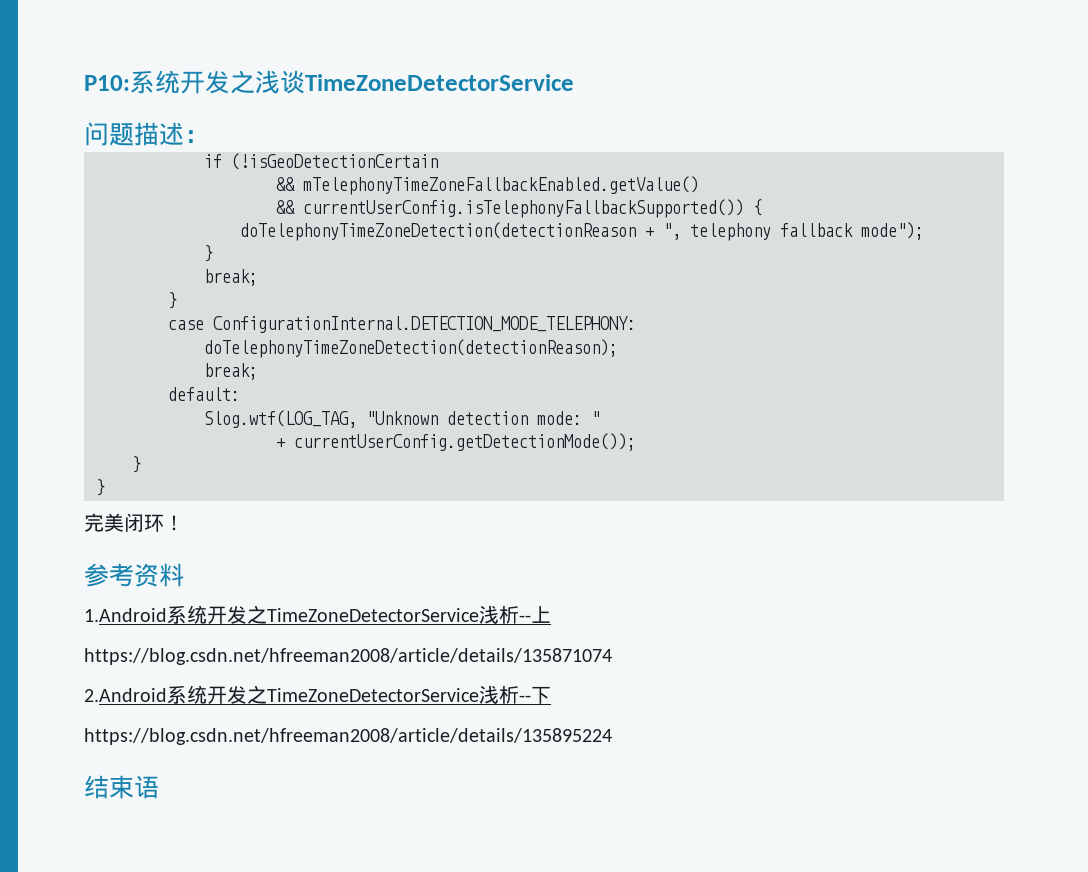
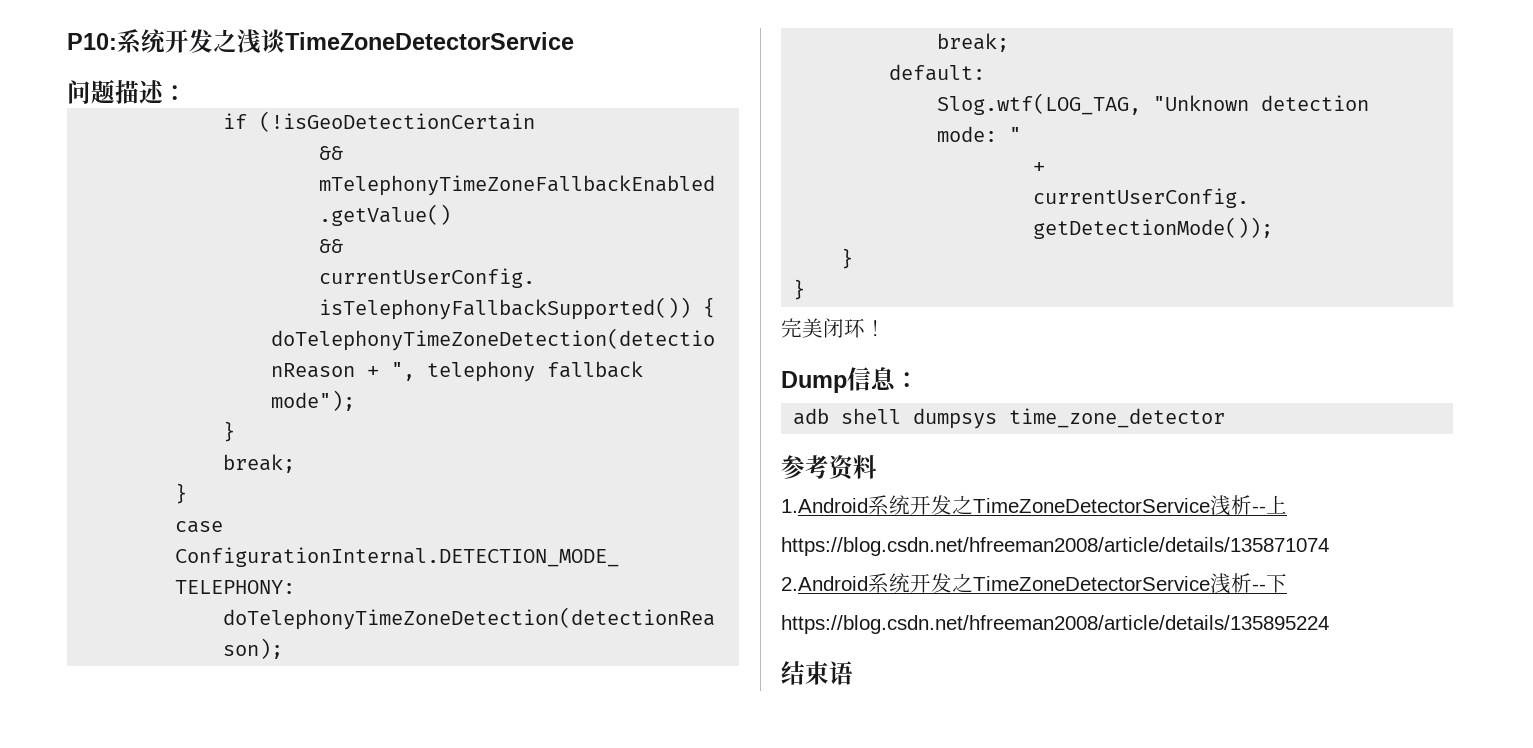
+ Dump信息：
+ adb shell dumpsys time_zone_detector

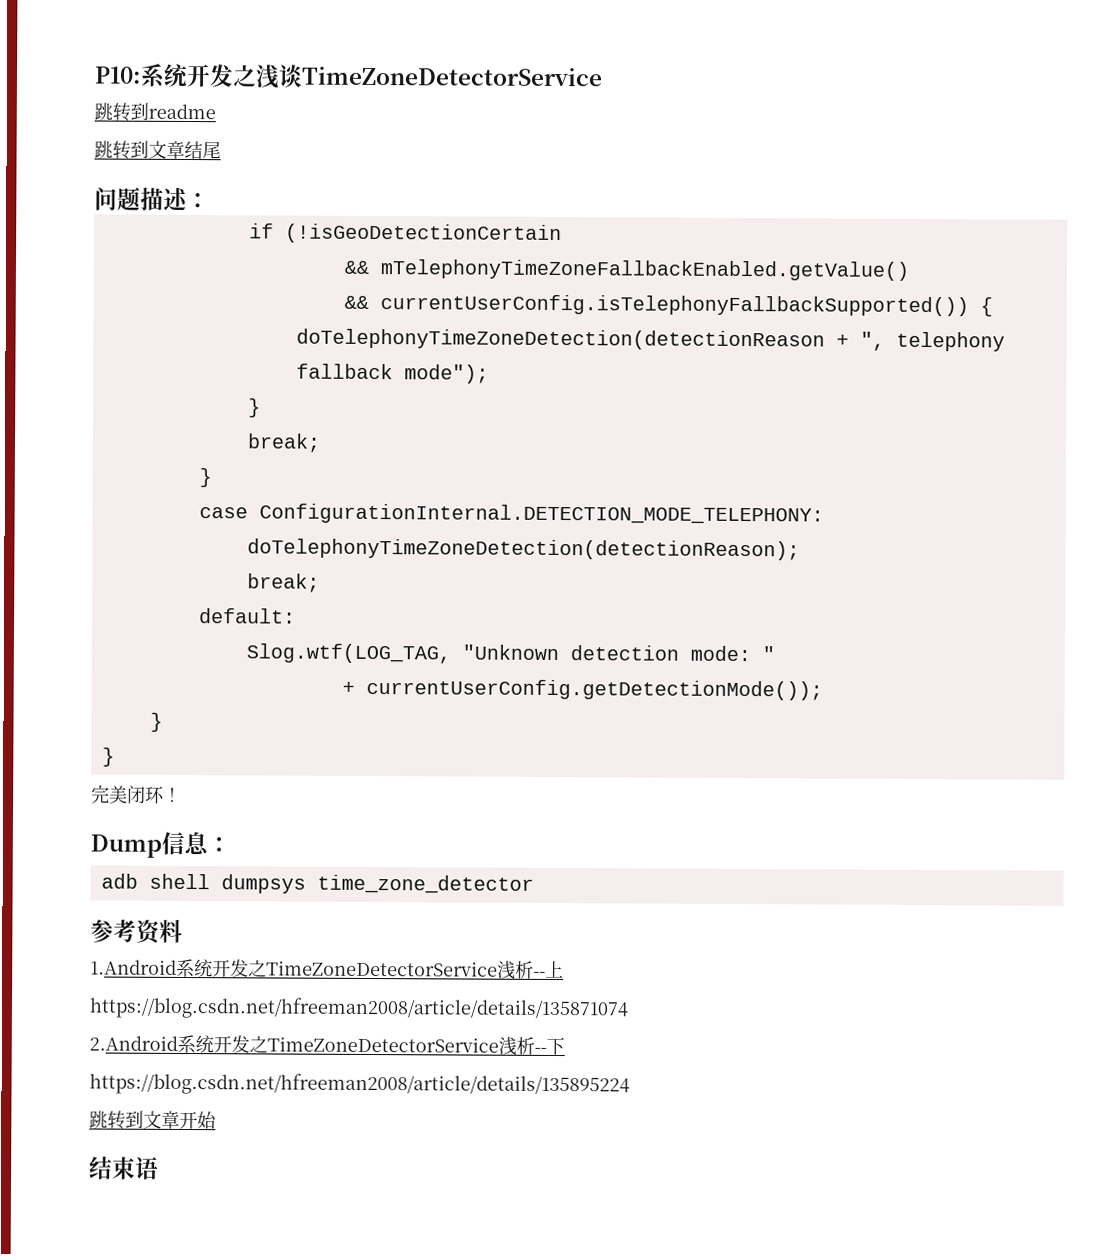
+ 跳转到readme
+ 跳转到文章结尾
+ 跳转到文章开始

